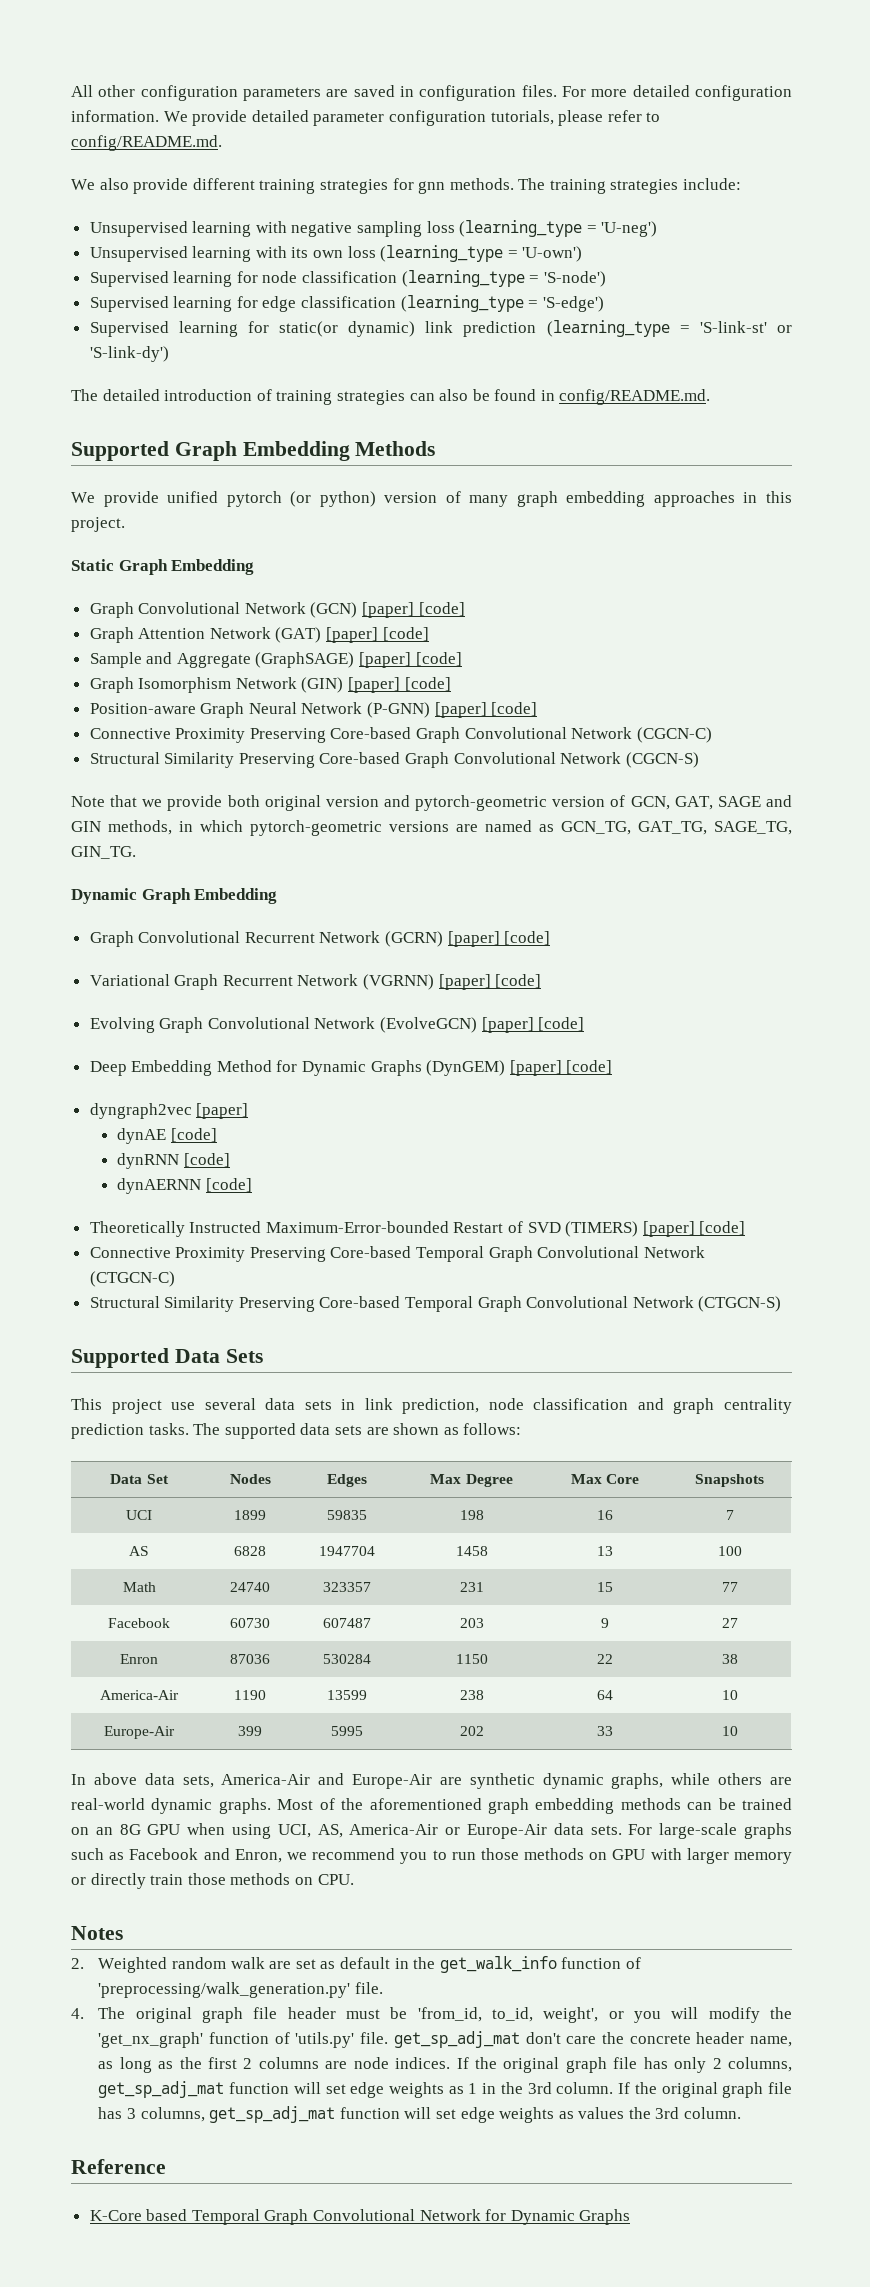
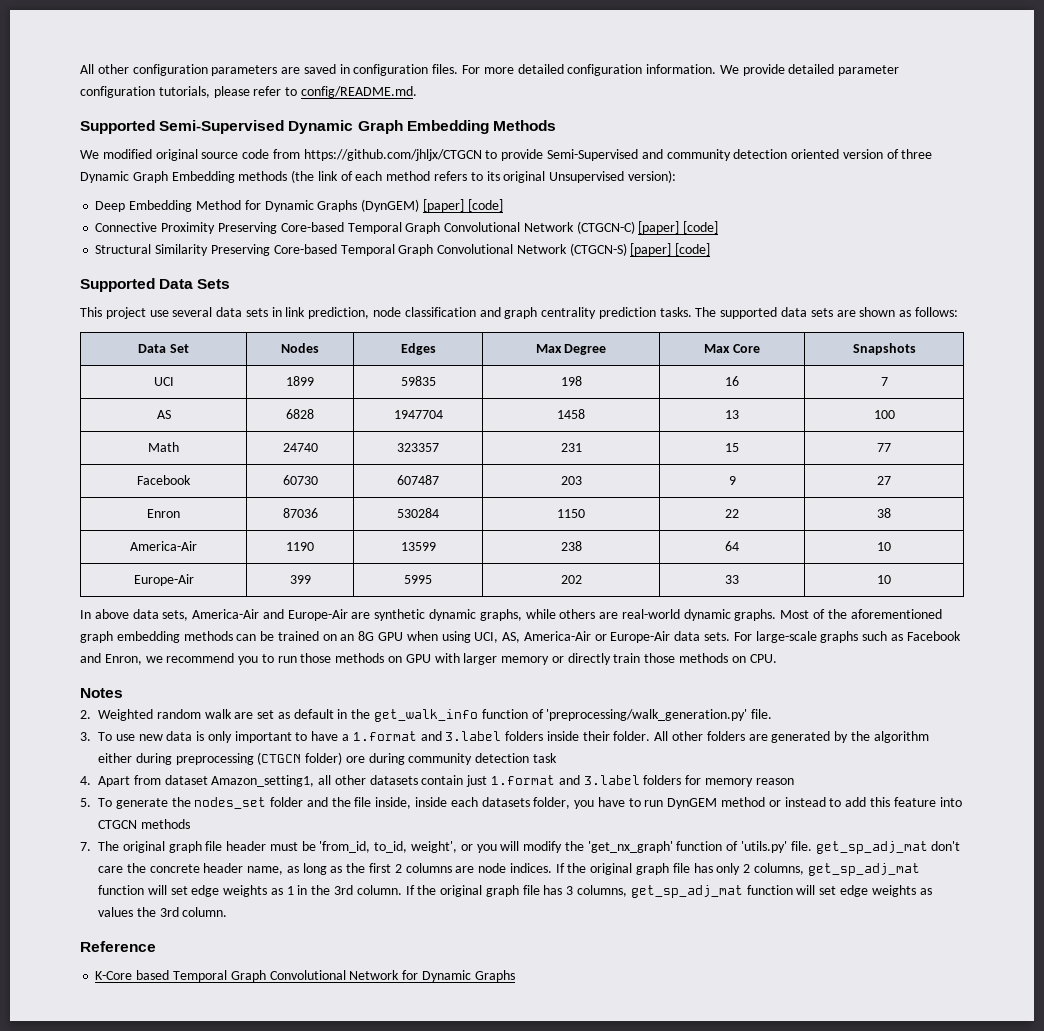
- We also provide different training strategies for gnn methods. The training strategies include:
- Unsupervised learning with negative sampling loss (learning_type = 'U-neg')
- Unsupervised learning with its own loss (learning_type = 'U-own')
- Supervised learning for node classification (learning_type = 'S-node')
- Supervised learning for edge classification (learning_type = 'S-edge')
- Supervised learning for static(or dynamic) link prediction (learning_type = 'S-link-st' or 'S-link-dy')
- The detailed introduction of training strategies can also be found in config/README.md.
- Supported Graph Embedding Methods
+ Supported Semi-Supervised Dynamic Graph Embedding Methods
- We provide unified pytorch (or python) version of many graph embedding approaches in this project.
- Static Graph Embedding
- Graph Convolutional Network (GCN) [paper] [code]
- Graph Attention Network (GAT) [paper] [code]
- Sample and Aggregate (GraphSAGE) [paper] [code]
- Graph Isomorphism Network (GIN) [paper] [code]
- Position-aware Graph Neural Network (P-GNN) [paper] [code]
- Connective Proximity Preserving Core-based Graph Convolutional Network (CGCN-C)
- Structural Similarity Preserving Core-based Graph Convolutional Network (CGCN-S)
- Note that we provide both original version and pytorch-geometric version of GCN, GAT, SAGE and GIN methods, in which pytorch-geometric versions are named as GCN_TG, GAT_TG, SAGE_TG, GIN_TG.
- Dynamic Graph Embedding
- Graph Convolutional Recurrent Network (GCRN) [paper] [code]
- Variational Graph Recurrent Network (VGRNN) [paper] [code]
- Evolving Graph Convolutional Network (EvolveGCN) [paper] [code]
+ We modified original source code from https://github.com/jhljx/CTGCN to provide Semi-Supervised and community detection oriented version of three Dynamic Graph Embedding methods (the link of each method refers to its original Unsupervised version):
- dyngraph2vec [paper]
- dynAE [code]
- dynRNN [code]
- dynAERNN [code]
- Theoretically Instructed Maximum-Error-bounded Restart of SVD (TIMERS) [paper] [code]
- Connective Proximity Preserving Core-based Temporal Graph Convolutional Network (CTGCN-C)
+ Connective Proximity Preserving Core-based Temporal Graph Convolutional Network (CTGCN-C) [paper] [code]
- Structural Similarity Preserving Core-based Temporal Graph Convolutional Network (CTGCN-S)
+ Structural Similarity Preserving Core-based Temporal Graph Convolutional Network (CTGCN-S) [paper] [code]
- 4. The original graph file header must be 'from_id, to_id, weight', or you will modify the 'get_nx_graph' function of 'utils.py' file. get_sp_adj_mat don't care the concrete header name, as long as the first 2 columns are node indices.
+ 3. To use new data is only important to have a 1.format and 3.label folders inside their folder. All other folders are generated by the algorithm either during preprocessing (CTGCN folder) ore during community detection task
+ 4. Apart from dataset Amazon_setting1, all other datasets contain just 1.format and 3.label folders for memory reason
+ 5. To generate the nodes_set folder and the file inside, inside each datasets folder, you have to run DynGEM method or instead to add this feature into CTGCN methods
+ 7. The original graph file header must be 'from_id, to_id, weight', or you will modify the 'get_nx_graph' function of 'utils.py' file. get_sp_adj_mat don't care the concrete header name, as long as the first 2 columns are node indices.

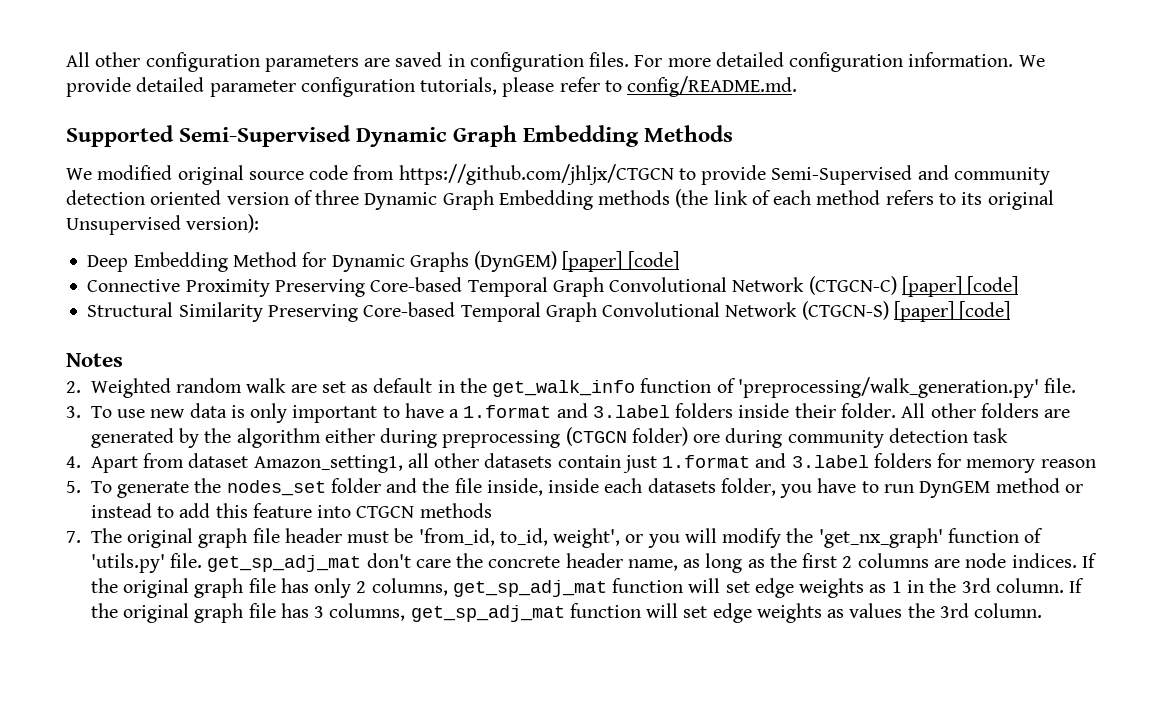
- Supported Data Sets
- This project use several data sets in link prediction, node classification and graph centrality prediction tasks. The supported data sets are shown as follows:
- Data Set | Nodes | Edges | Max Degree | Max Core | Snapshots
- UCI | 1899 | 59835 | 198 | 16 | 7
- AS | 6828 | 1947704 | 1458 | 13 | 100
- Math | 24740 | 323357 | 231 | 15 | 77
- Facebook | 60730 | 607487 | 203 | 9 | 27
- Enron | 87036 | 530284 | 1150 | 22 | 38
- America-Air | 1190 | 13599 | 238 | 64 | 10
- Europe-Air | 399 | 5995 | 202 | 33 | 10
- In above data sets, America-Air and Europe-Air are synthetic dynamic graphs, while others are real-world dynamic graphs. Most of the aforementioned graph embedding methods can be trained on an 8G GPU when using UCI, AS, America-Air or Europe-Air data sets. For large-scale graphs such as Facebook and Enron, we recommend you to run those methods on GPU with larger memory or directly train those methods on CPU.
- Reference
- K-Core based Temporal Graph Convolutional Network for Dynamic Graphs

